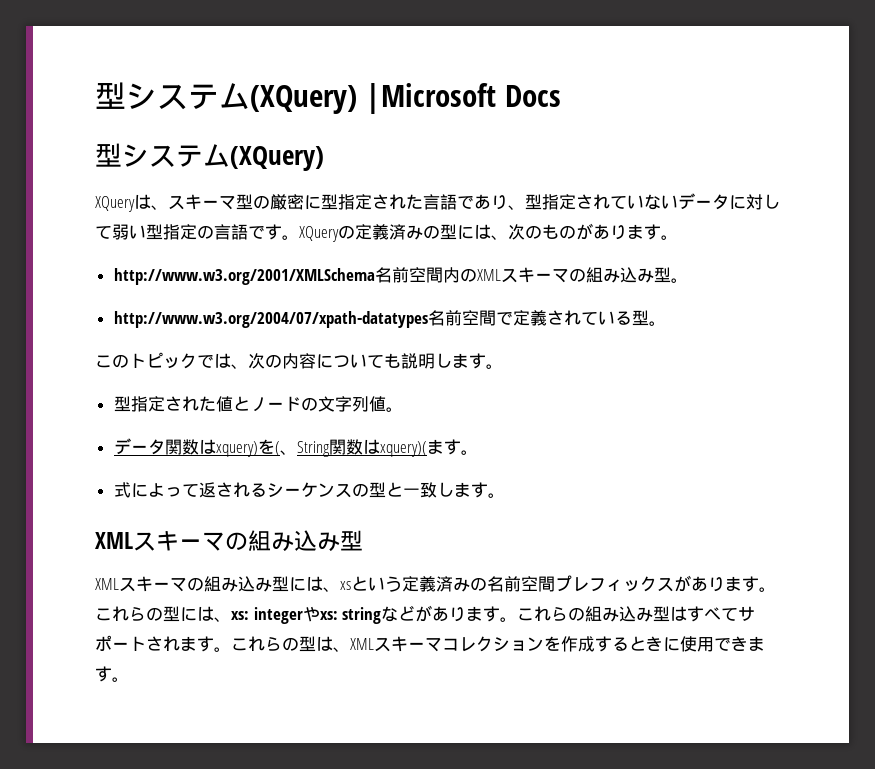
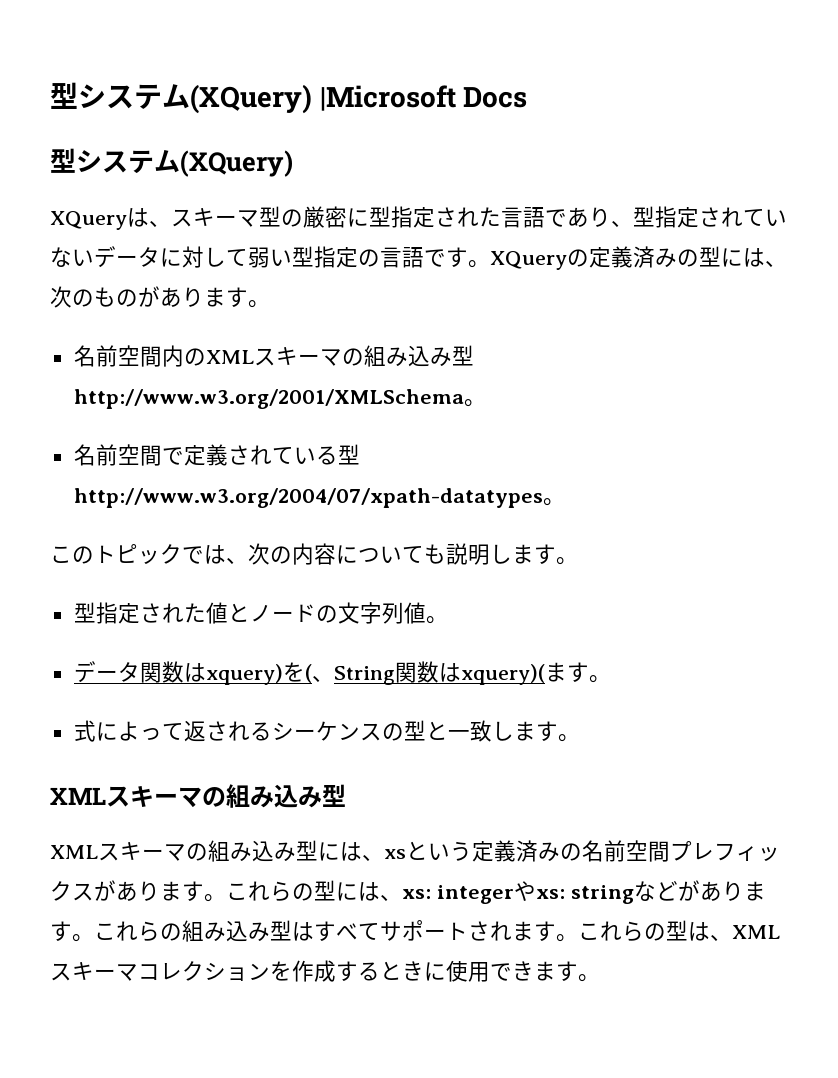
- http://www.w3.org/2001/XMLSchema名前空間内のXMLスキーマの組み込み型。
- http://www.w3.org/2004/07/xpath-datatypes名前空間で定義されている型。
+ 名前空間内のXMLスキーマの組み込み型http://www.w3.org/2001/XMLSchema。
+ 名前空間で定義されている型http://www.w3.org/2004/07/xpath-datatypes。

